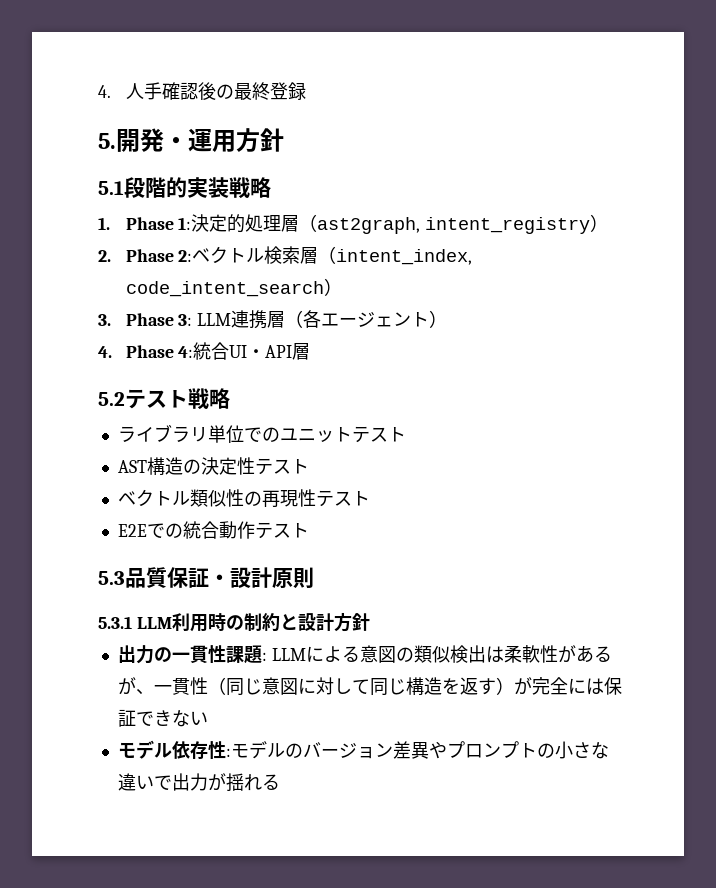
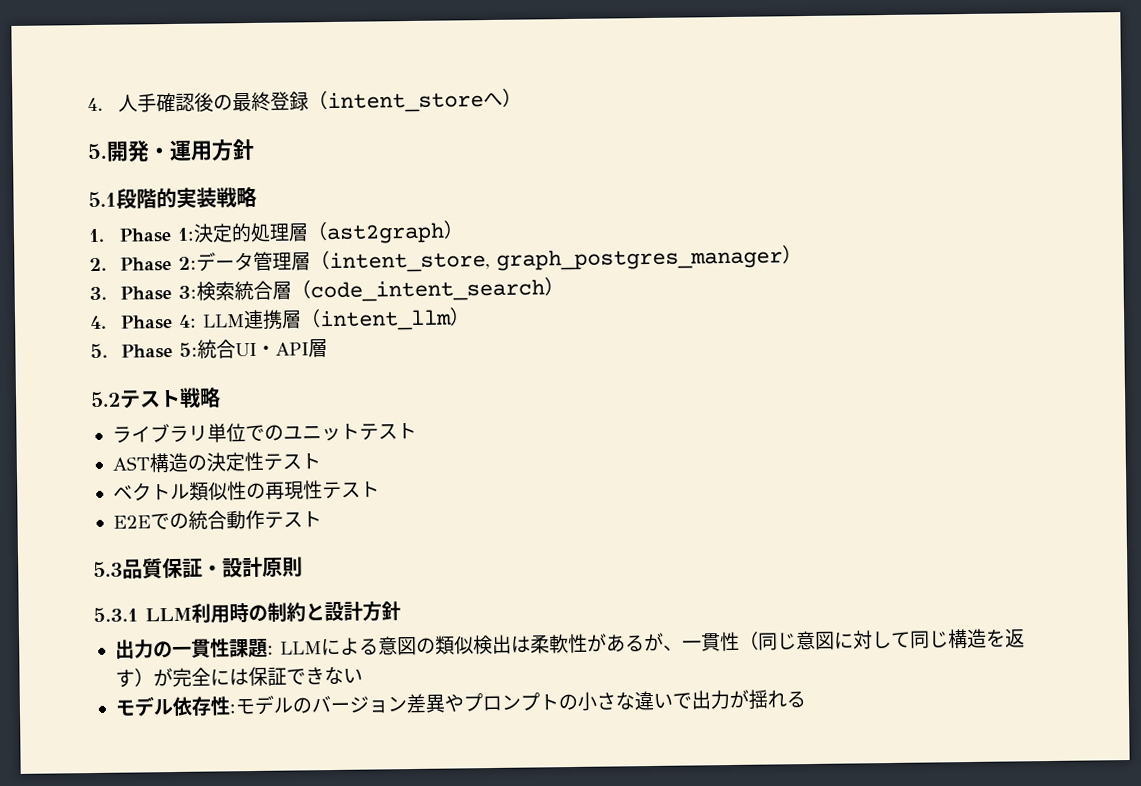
- 4.人手確認後の最終登録
+ 4.人手確認後の最終登録（intent_storeへ）
- 1. Phase 1:決定的処理層（ast2graph, intent_registry）
+ 1. Phase 1:決定的処理層（ast2graph）
- 2. Phase 2:ベクトル検索層（intent_index, code_intent_search）
- 3. Phase 3: LLM連携層（各エージェント）
- 4. Phase 4:統合UI・API層
+ 2. Phase 2:データ管理層（intent_store, graph_postgres_manager）
+ 3. Phase 3:検索統合層（code_intent_search）
+ 4. Phase 4: LLM連携層（intent_llm）
+ 5. Phase 5:統合UI・API層

